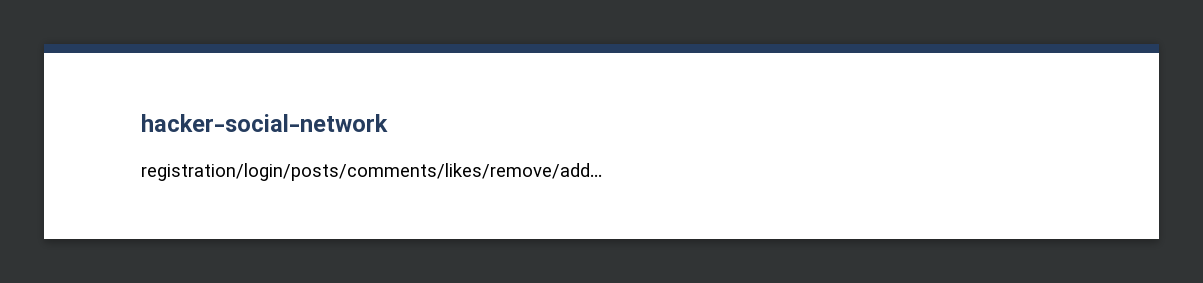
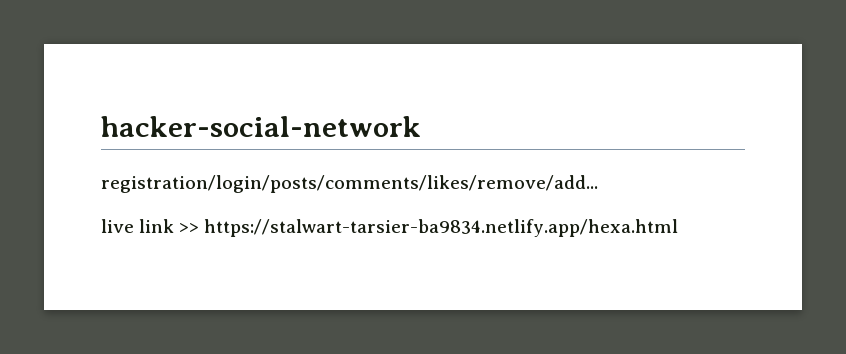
+ live link >> https://stalwart-tarsier-ba9834.netlify.app/hexa.html

